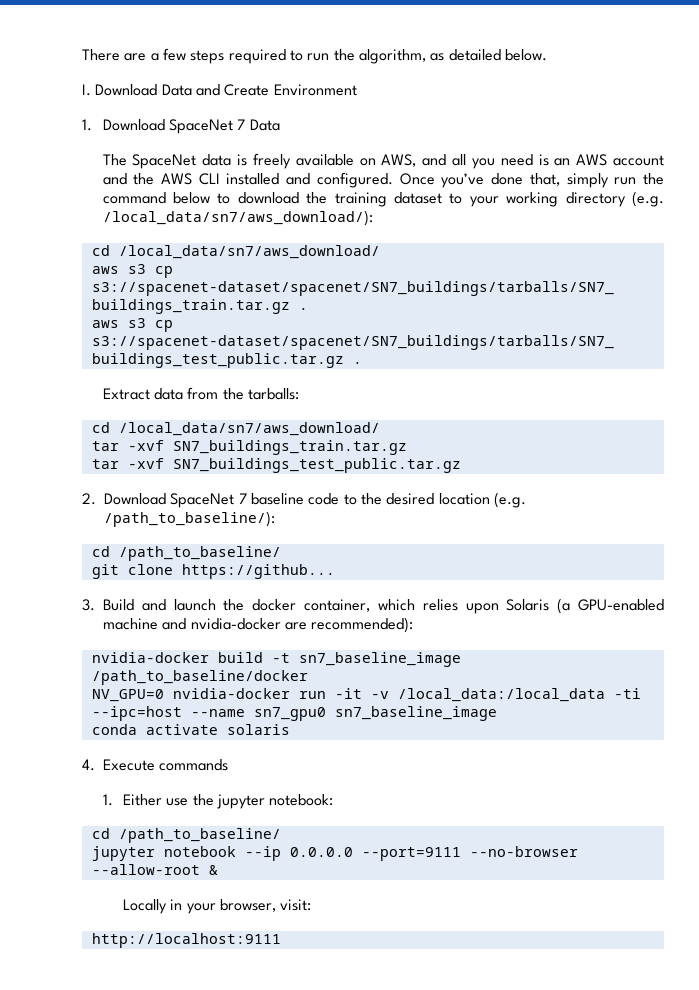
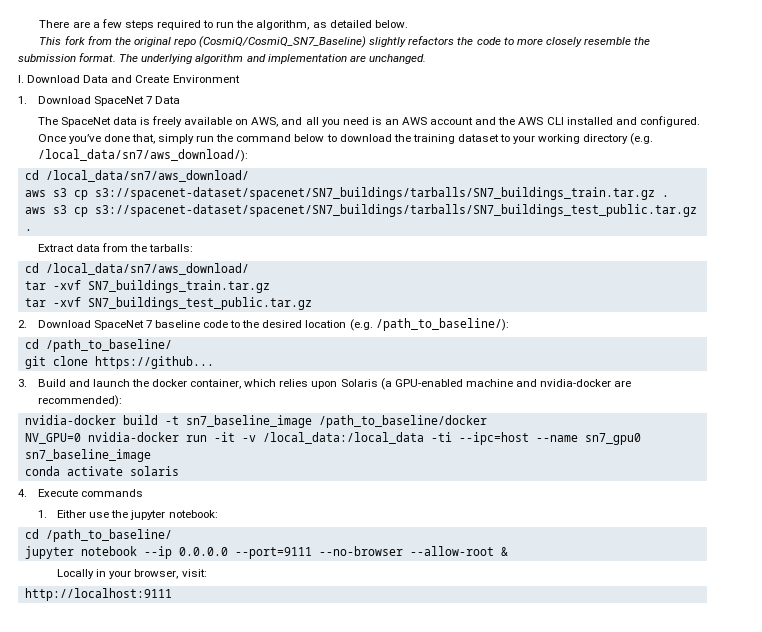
+ This fork from the original repo (CosmiQ/CosmiQ_SN7_Baseline) slightly refactors the code to more closely resemble the submission format. The underlying algorithm and implementation are unchanged.

